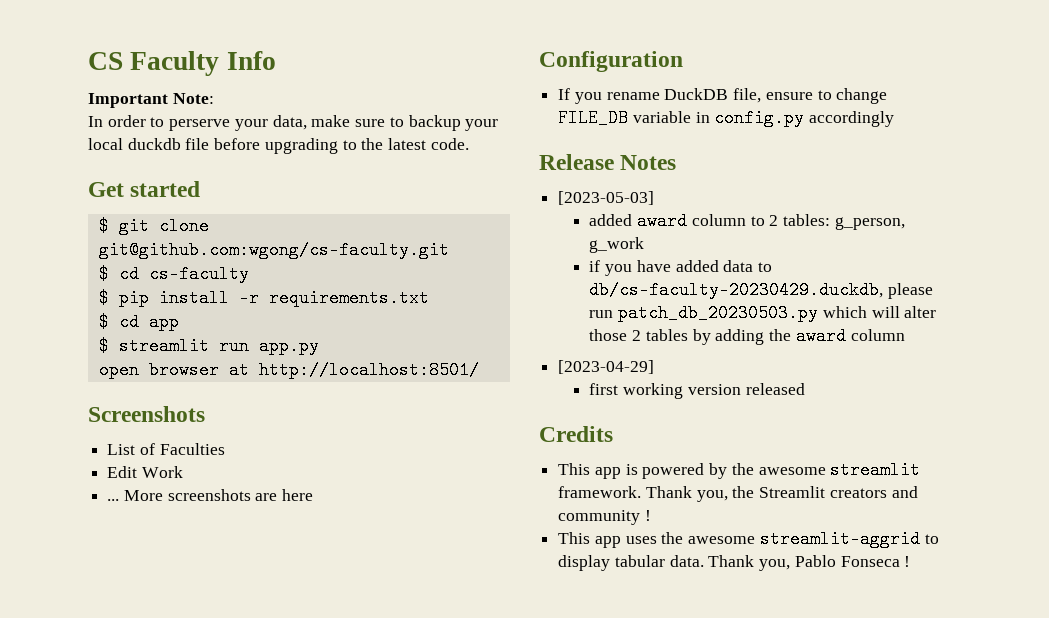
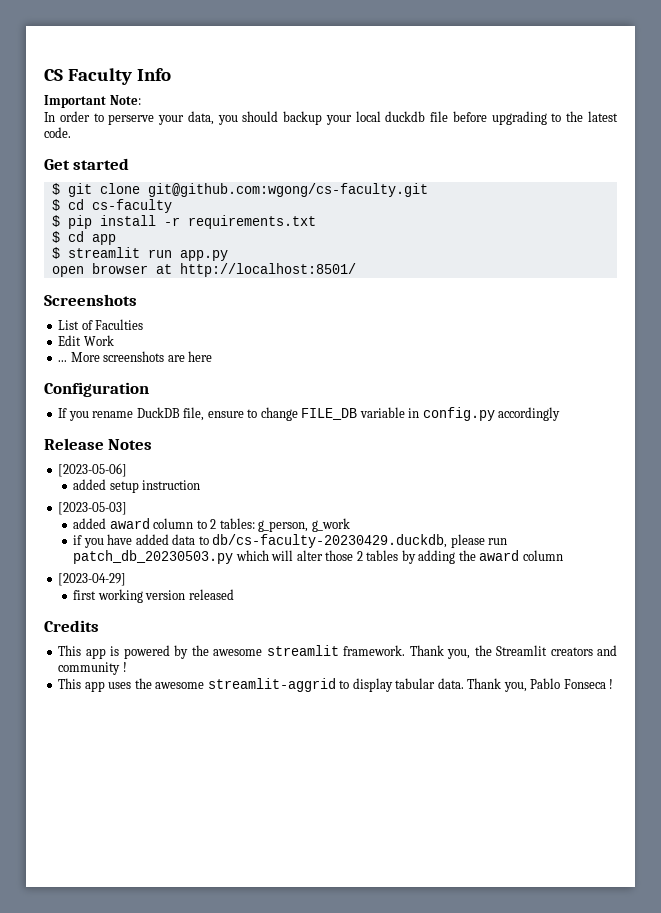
- In order to perserve your data, make sure to backup your local duckdb file before upgrading to the latest code.
+ In order to perserve your data, you should backup your local duckdb file before upgrading to the latest code.
+ [2023-05-06]
+ added setup instruction

